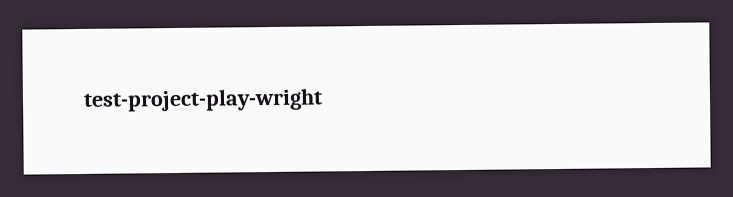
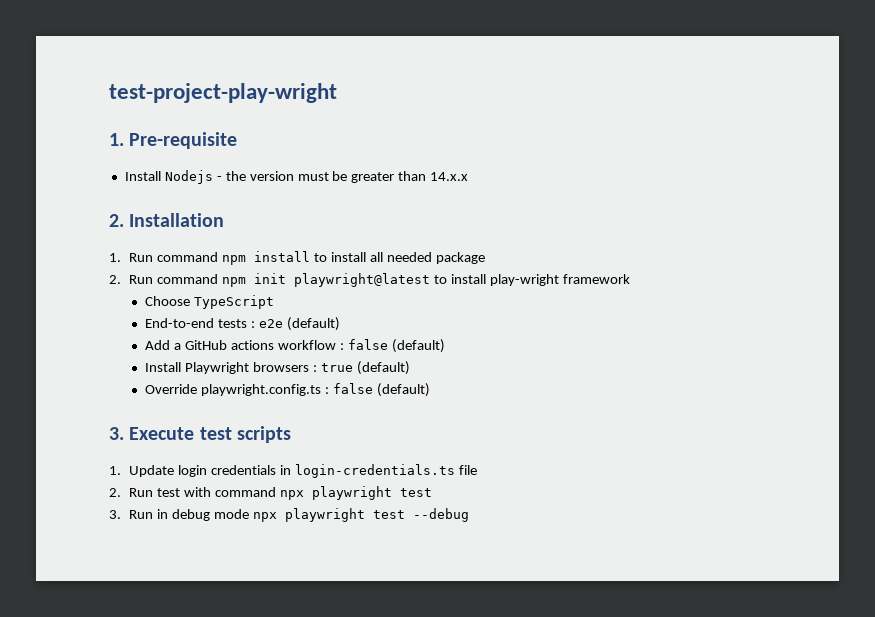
+ 1. Pre-requisite
+ Install Nodejs - the version must be greater than 14.x.x
+ 2. Installation
+ 1. Run command npm install to install all needed package
+ 2. Run command npm init playwright@latest to install play-wright framework
+ Choose TypeScript
+ End-to-end tests : e2e (default)
+ Add a GitHub actions workflow : false (default)
+ Install Playwright browsers : true (default)
+ Override playwright.config.ts : false (default)
+ 3. Execute test scripts
+ 1. Update login credentials in login-credentials.ts file
+ 2. Run test with command npx playwright test
+ 3. Run in debug mode npx playwright test --debug

